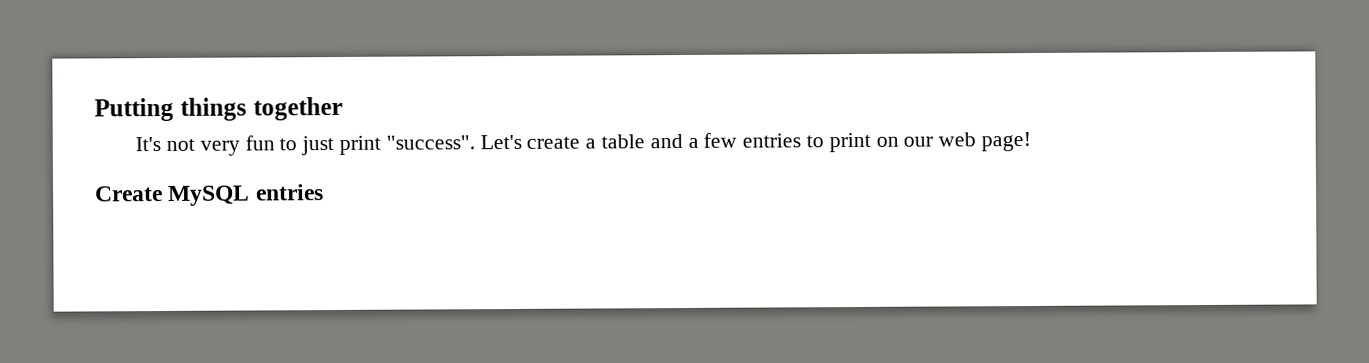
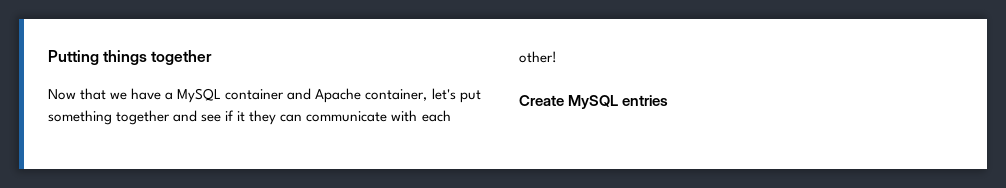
- It's not very fun to just print "success". Let's create a table and a few entries to print on our web page!
+ Now that we have a MySQL container and Apache container, let's put something together and see if it they can communicate with each other!

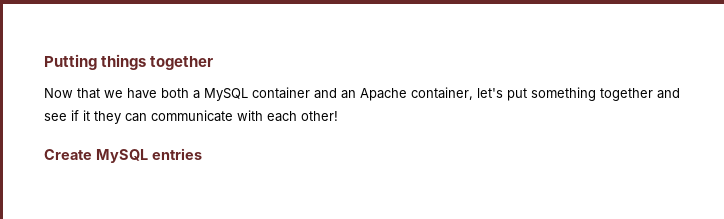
- Now that we have a MySQL container and Apache container, let's put something together and see if it they can communicate with each other!
+ Now that we have both a MySQL container and an Apache container, let's put something together and see if it they can communicate with each other!

